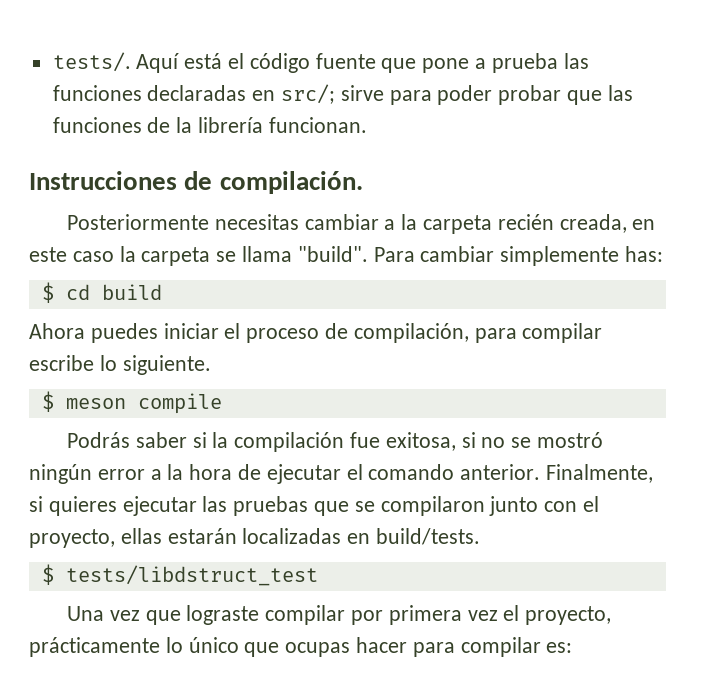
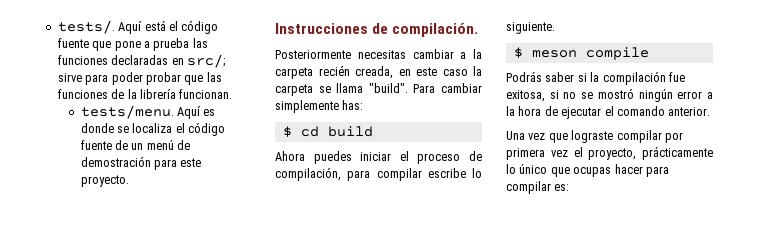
+ tests/menu. Aquí es donde se localiza el código fuente de un menú de demostración para este proyecto.
- Finalmente, si quieres ejecutar las pruebas que se compilaron junto con el proyecto, ellas estarán localizadas en build/tests.
- $ tests/libdstruct_test

